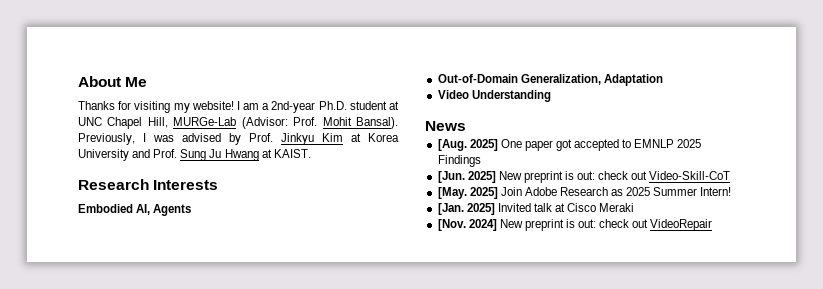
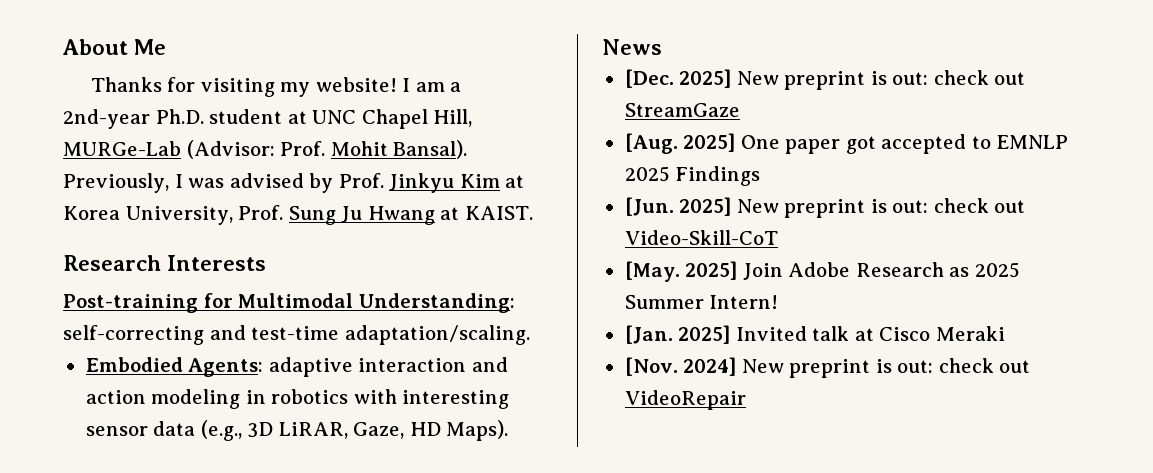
- Previously, I was advised by Prof. Jinkyu Kim at Korea University and Prof. Sung Ju Hwang at KAIST.
+ Previously, I was advised by Prof. Jinkyu Kim at Korea University, Prof. Sung Ju Hwang at KAIST.
- Embodied AI, Agents
- Out-of-Domain Generalization, Adaptation
- Video Understanding
+ Post-training for Multimodal Understanding: self-correcting and test-time adaptation/scaling.
+ Embodied Agents: adaptive interaction and action modeling in robotics with interesting sensor data (e.g., 3D LiRAR, Gaze, HD Maps).
  News
+ [Dec. 2025] New preprint is out: check out StreamGaze

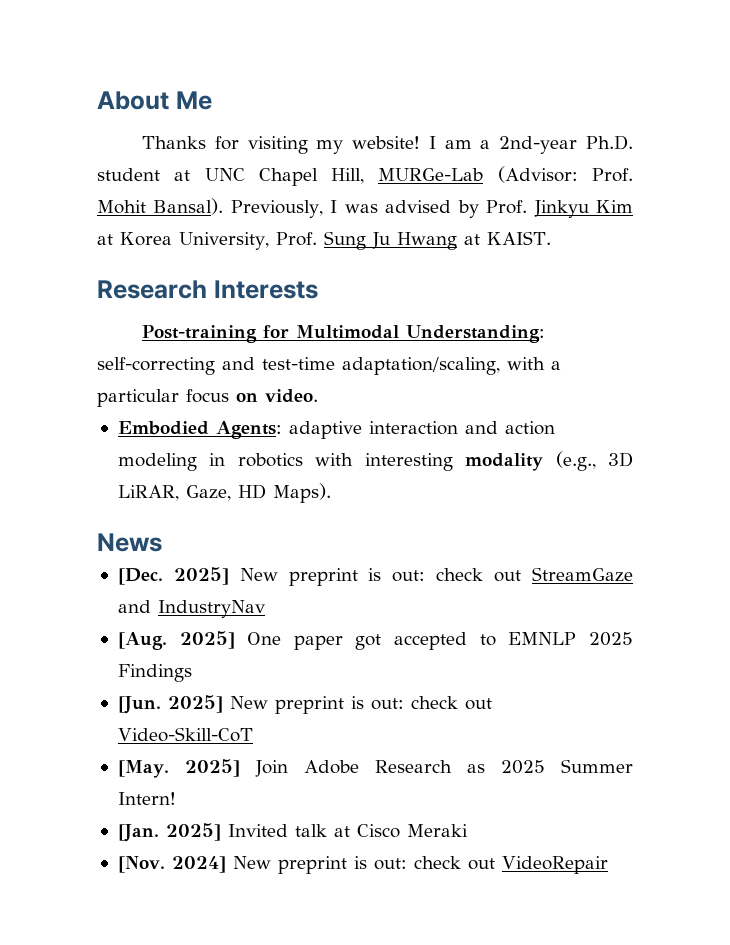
- Post-training for Multimodal Understanding: self-correcting and test-time adaptation/scaling.
+ Post-training for Multimodal Understanding: self-correcting and test-time adaptation/scaling, with a particular focus on video.
- Embodied Agents: adaptive interaction and action modeling in robotics with interesting sensor data (e.g., 3D LiRAR, Gaze, HD Maps).
+ Embodied Agents: adaptive interaction and action modeling in robotics with interesting modality (e.g., 3D LiRAR, Gaze, HD Maps).
- [Dec. 2025] New preprint is out: check out StreamGaze
+ [Dec. 2025] New preprint is out: check out StreamGaze and IndustryNav

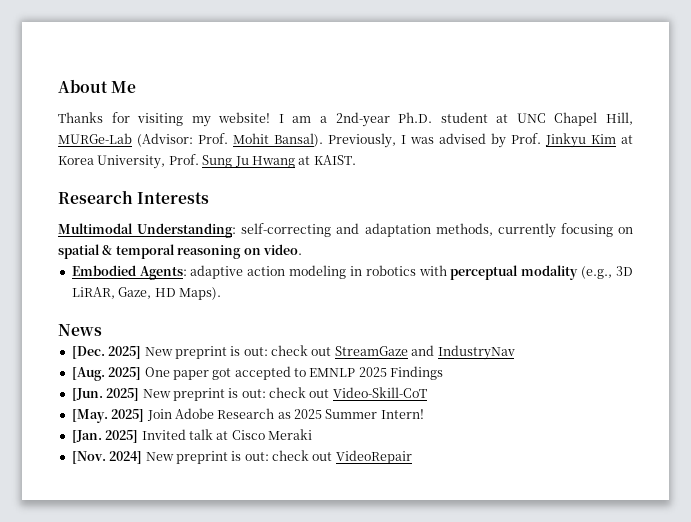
- Post-training for Multimodal Understanding: self-correcting and test-time adaptation/scaling, with a particular focus on video.
+ Multimodal Understanding: self-correcting and adaptation methods, currently focusing on spatial & temporal reasoning on video.
- Embodied Agents: adaptive interaction and action modeling in robotics with interesting modality (e.g., 3D LiRAR, Gaze, HD Maps).
+ Embodied Agents: adaptive action modeling in robotics with perceptual modality (e.g., 3D LiRAR, Gaze, HD Maps).

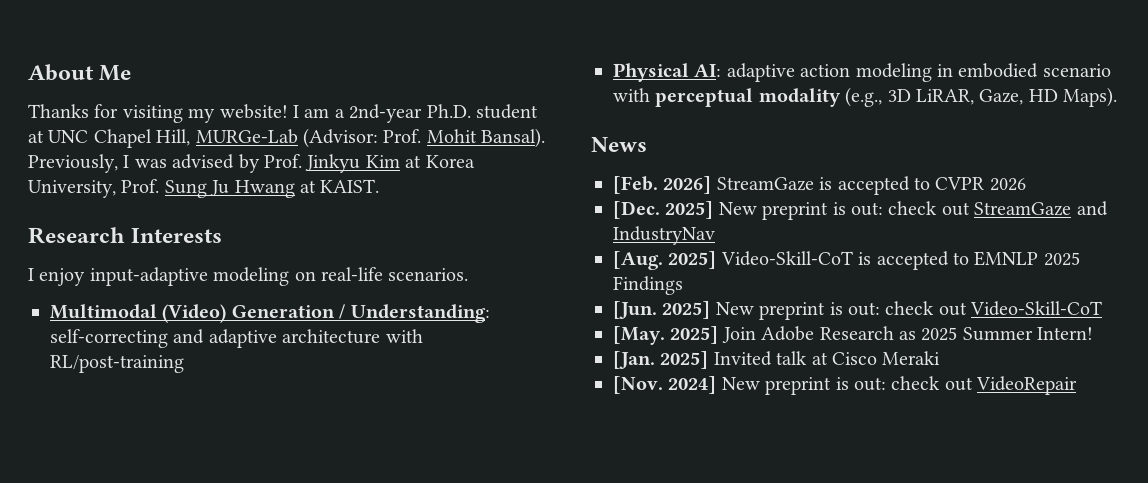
- Multimodal Understanding: self-correcting and adaptation methods, currently focusing on spatial & temporal reasoning on video.
- Embodied Agents: adaptive action modeling in robotics with perceptual modality (e.g., 3D LiRAR, Gaze, HD Maps).
+ I enjoy input-adaptive modeling on real-life scenarios.
+ Multimodal (Video) Generation / Understanding: self-correcting and adaptive architecture with RL/post-training
+ Physical AI: adaptive action modeling in embodied scenario with perceptual modality (e.g., 3D LiRAR, Gaze, HD Maps).
+ [Feb. 2026] StreamGaze is accepted to CVPR 2026
- [Aug. 2025] One paper got accepted to EMNLP 2025 Findings
+ [Aug. 2025] Video-Skill-CoT is accepted to EMNLP 2025 Findings

